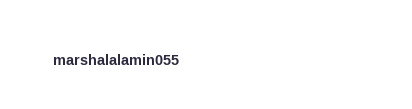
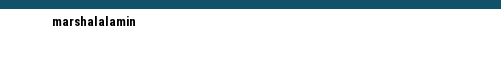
- marshalalamin055
+ marshalalamin

